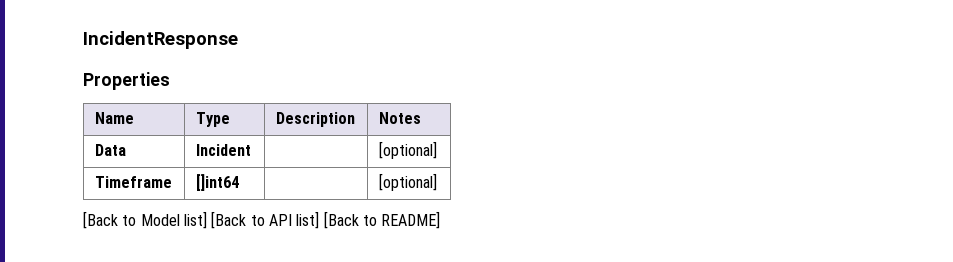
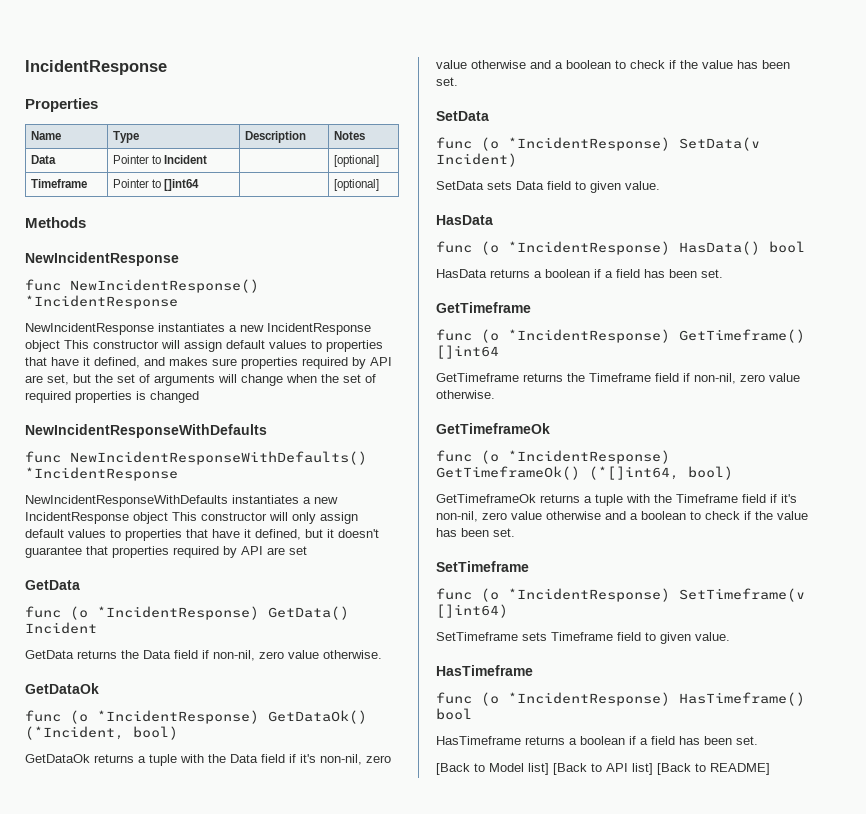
- Data | Incident | | [optional]
+ Data | Pointer to Incident | | [optional]
- Timeframe | []int64 | | [optional]
+ Timeframe | Pointer to []int64 | | [optional]
+ Methods
+ NewIncidentResponse
+ func NewIncidentResponse() *IncidentResponse
+ NewIncidentResponse instantiates a new IncidentResponse object This constructor will assign default values to properties that have it defined, and makes sure properties required by API are set, but the set of arguments will change when the set of required properties is changed
+ NewIncidentResponseWithDefaults
+ func NewIncidentResponseWithDefaults() *IncidentResponse
+ NewIncidentResponseWithDefaults instantiates a new IncidentResponse object This constructor will only assign default values to properties that have it defined, but it doesn't guarantee that properties required by API are set
+ GetData
+ func (o *IncidentResponse) GetData() Incident
+ GetData returns the Data field if non-nil, zero value otherwise.
+ GetDataOk
+ func (o *IncidentResponse) GetDataOk() (*Incident, bool)
+ GetDataOk returns a tuple with the Data field if it's non-nil, zero value otherwise and a boolean to check if the value has been set.
+ SetData
+ func (o *IncidentResponse) SetData(v Incident)
+ SetData sets Data field to given value.
+ HasData
+ func (o *IncidentResponse) HasData() bool
+ HasData returns a boolean if a field has been set.
+ GetTimeframe
+ func (o *IncidentResponse) GetTimeframe() []int64
+ GetTimeframe returns the Timeframe field if non-nil, zero value otherwise.
+ GetTimeframeOk
+ func (o *IncidentResponse) GetTimeframeOk() (*[]int64, bool)
+ GetTimeframeOk returns a tuple with the Timeframe field if it's non-nil, zero value otherwise and a boolean to check if the value has been set.
+ SetTimeframe
+ func (o *IncidentResponse) SetTimeframe(v []int64)
+ SetTimeframe sets Timeframe field to given value.
+ HasTimeframe
+ func (o *IncidentResponse) HasTimeframe() bool
+ HasTimeframe returns a boolean if a field has been set.

